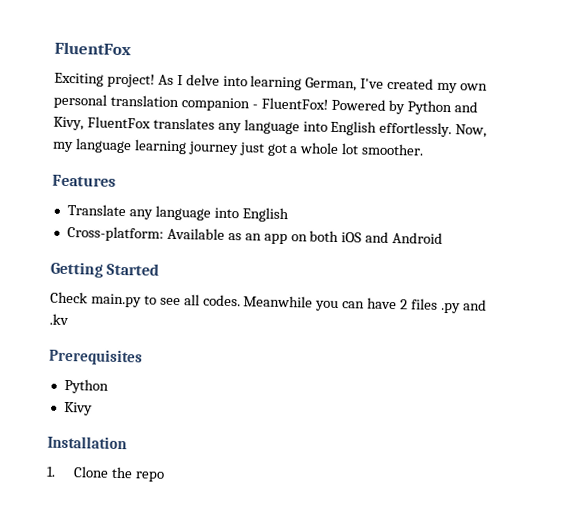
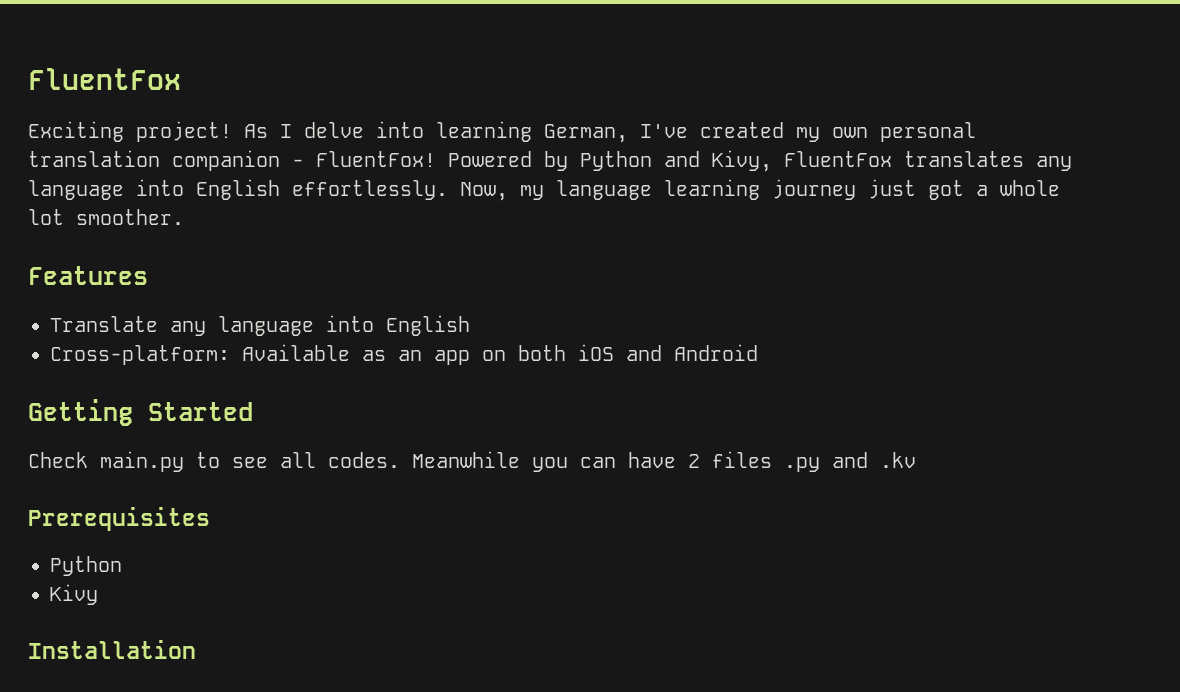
- 1. Clone the repo

